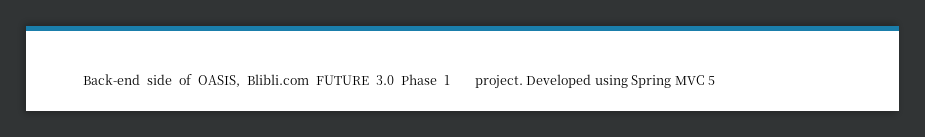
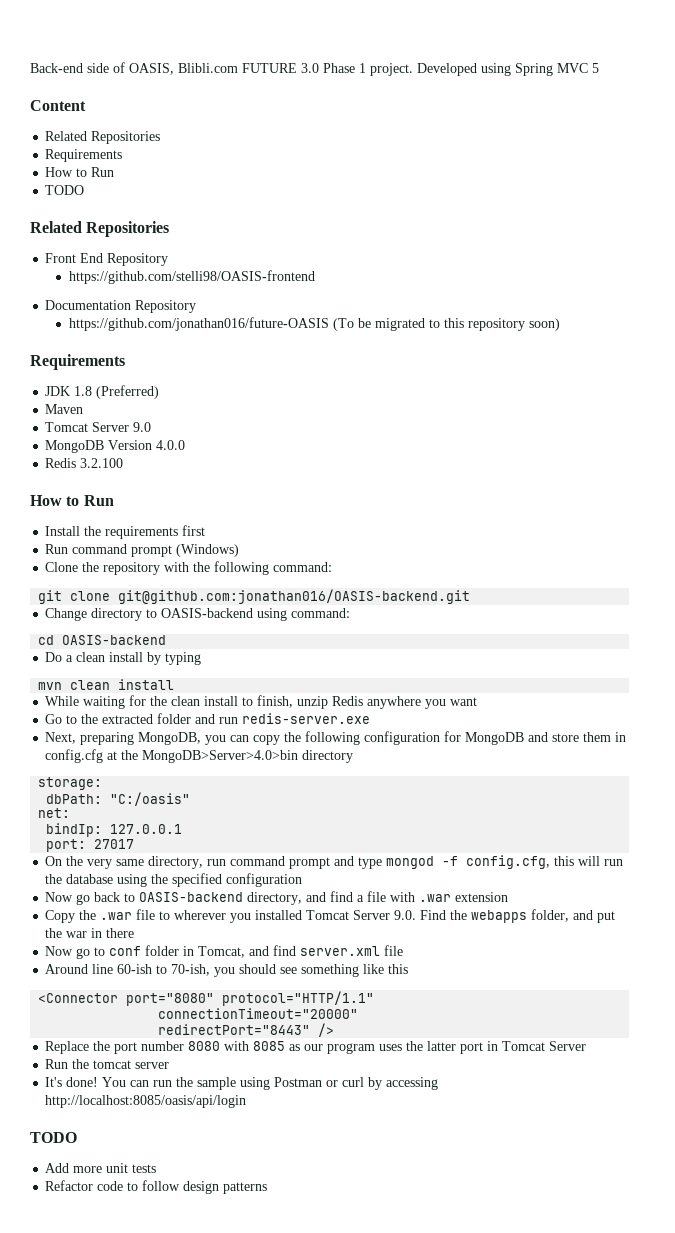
+ Content
+ Related Repositories
+ Requirements
+ How to Run
+ TODO
+ Related Repositories
+ Front End Repository
+ https://github.com/stelli98/OASIS-frontend
+ Documentation Repository
+ https://github.com/jonathan016/future-OASIS (To be migrated to this repository soon)
+ Requirements
+ JDK 1.8 (Preferred)
+ Maven
+ Tomcat Server 9.0
+ MongoDB Version 4.0.0
+ Redis 3.2.100
+ How to Run
+ Install the requirements first
+ Run command prompt (Windows)
+ Clone the repository with the following command:
+ git clone git@github.com:jonathan016/OASIS-backend.git
+ Change directory to OASIS-backend using command:
+ cd OASIS-backend
+ Do a clean install by typing
+ mvn clean install
+ While waiting for the clean install to finish, unzip Redis anywhere you want
+ Go to the extracted folder and run redis-server.exe
+ Next, preparing MongoDB, you can copy the following configuration for MongoDB and store them in config.cfg at the MongoDB>Server>4.0>bin directory
+ storage:
+ dbPath: "C:/oasis"
+ net:
+ bindIp: 127.0.0.1
+ port: 27017
+ On the very same directory, run command prompt and type mongod -f config.cfg, this will run the database using the specified configuration
+ Now go back to OASIS-backend directory, and find a file with .war extension
+ Copy the .war file to wherever you installed Tomcat Server 9.0. Find the webapps folder, and put the war in there
+ Now go to conf folder in Tomcat, and find server.xml file
+ Around line 60-ish to 70-ish, you should see something like this
+ <Connector port="8080" protocol="HTTP/1.1"
+ connectionTimeout="20000"
+ redirectPort="8443" />
+ Replace the port number 8080 with 8085 as our program uses the latter port in Tomcat Server
+ Run the tomcat server
+ It's done! You can run the sample using Postman or curl by accessing http://localhost:8085/oasis/api/login
+ TODO
+ Add more unit tests
+ Refactor code to follow design patterns

